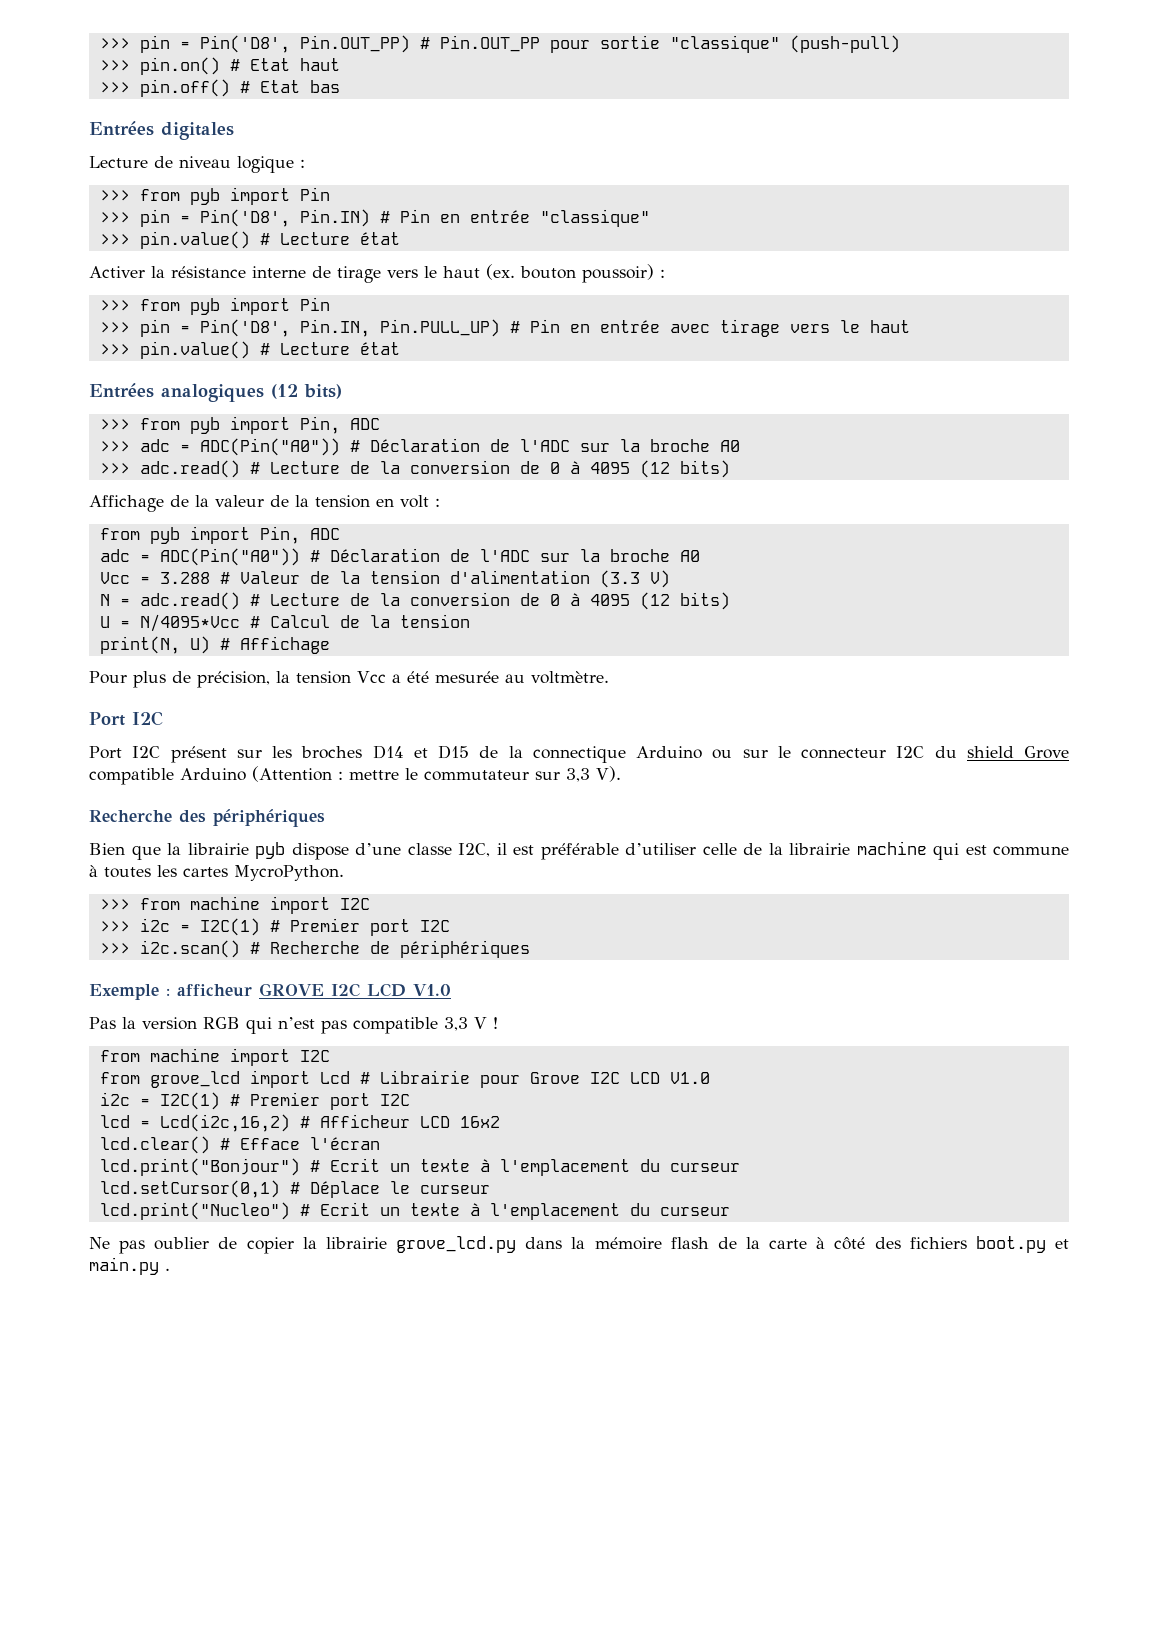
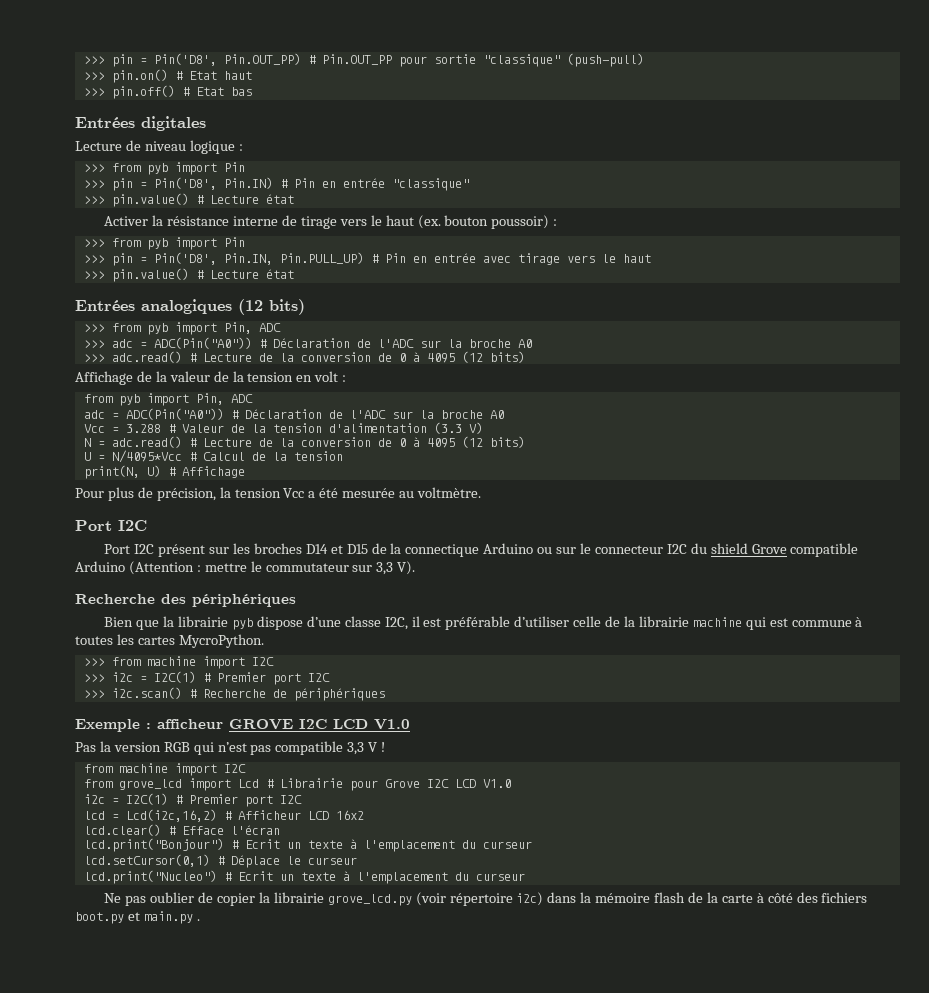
- Ne pas oublier de copier la librairie grove_lcd.py dans la mémoire flash de la carte à côté des fichiers boot.py et main.py .
+ Ne pas oublier de copier la librairie grove_lcd.py (voir répertoire i2c) dans la mémoire flash de la carte à côté des fichiers boot.py et main.py .

